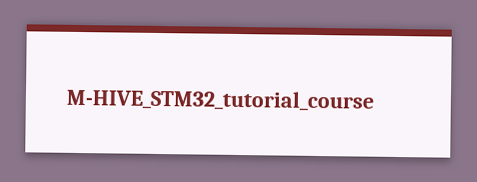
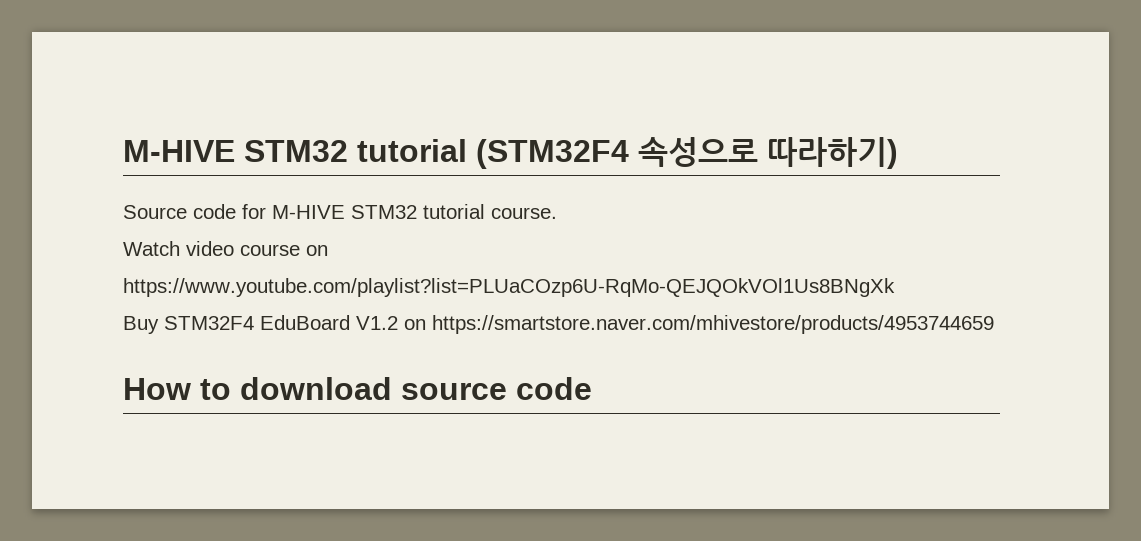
- M-HIVE_STM32_tutorial_course
+ M-HIVE STM32 tutorial (STM32F4 속성으로 따라하기)
+ Source code for M-HIVE STM32 tutorial course.
+ Watch video course on https://www.youtube.com/playlist?list=PLUaCOzp6U-RqMo-QEJQOkVOl1Us8BNgXk
+ Buy STM32F4 EduBoard V1.2 on https://smartstore.naver.com/mhivestore/products/4953744659
+ How to download source code

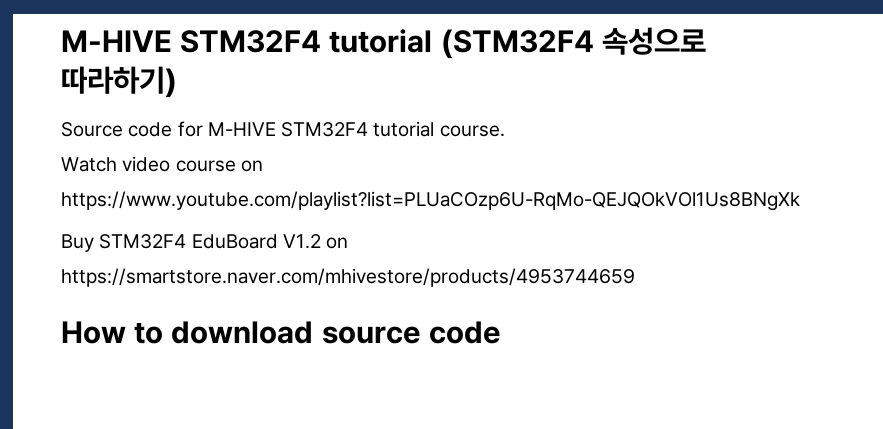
- M-HIVE STM32 tutorial (STM32F4 속성으로 따라하기)
+ M-HIVE STM32F4 tutorial (STM32F4 속성으로 따라하기)
- Source code for M-HIVE STM32 tutorial course.
+ Source code for M-HIVE STM32F4 tutorial course.

